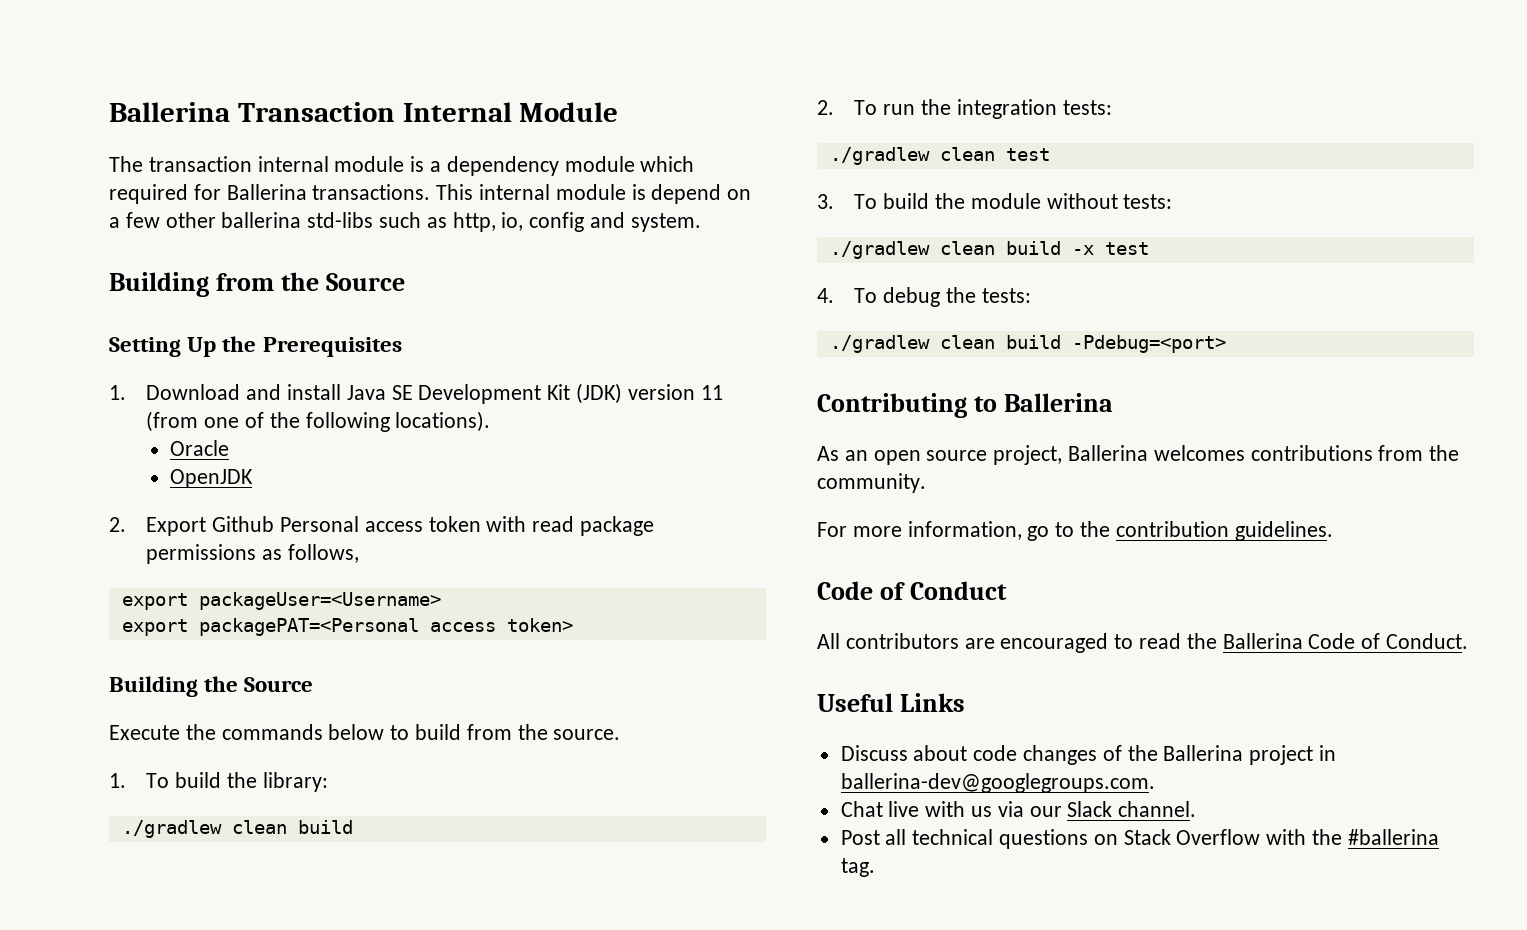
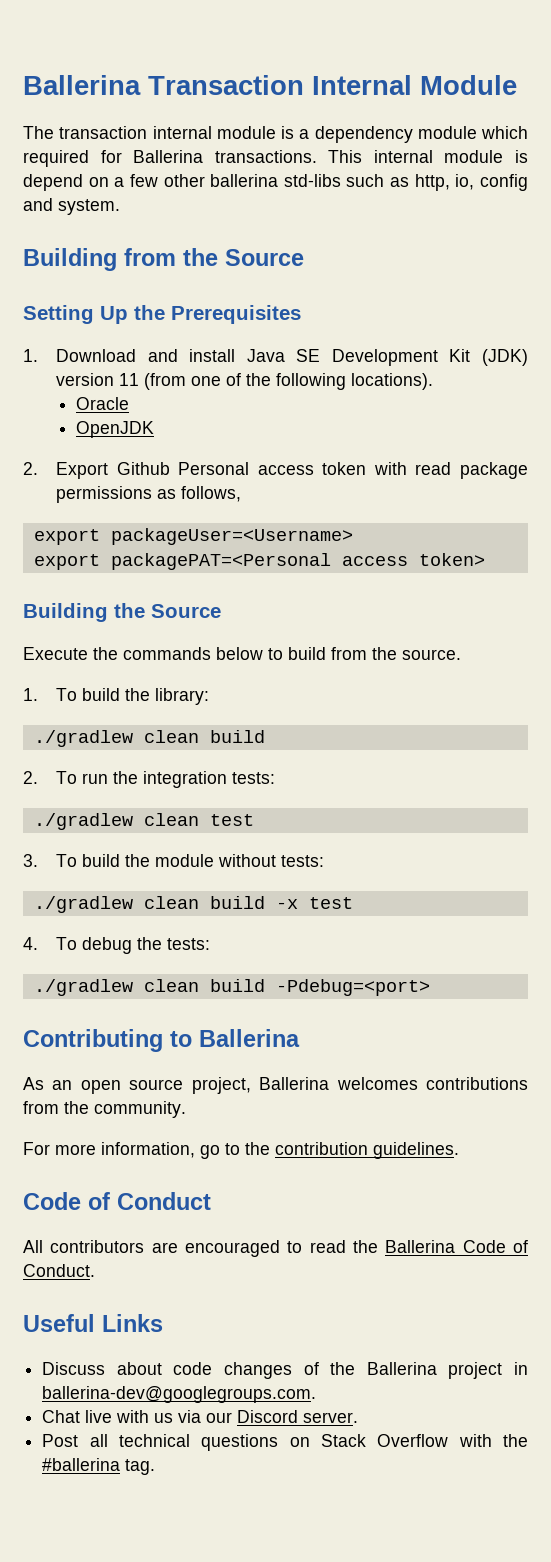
- Chat live with us via our Slack channel.
+ Chat live with us via our Discord server.

